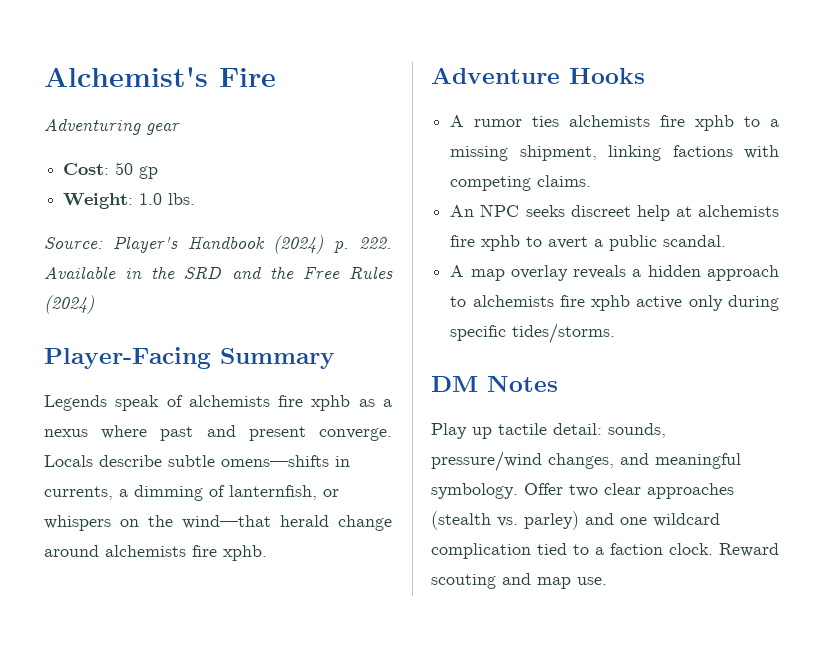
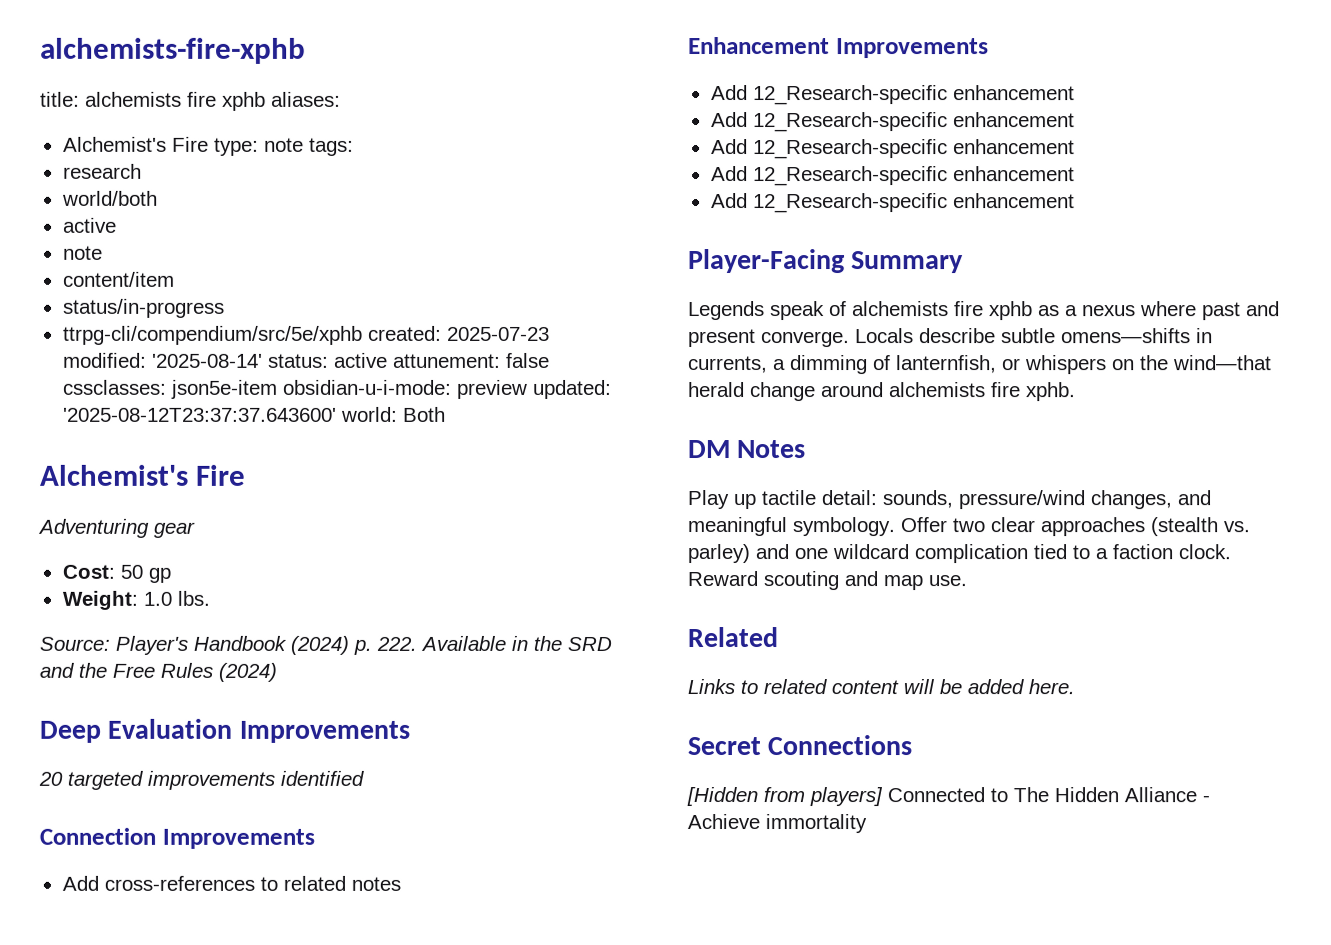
+ alchemists-fire-xphb
+ title: alchemists fire xphb aliases:
+ Alchemist's Fire type: note tags:
+ research
+ world/both
+ active
+ note
+ content/item
+ status/in-progress
+ ttrpg-cli/compendium/src/5e/xphb created: 2025-07-23 modified: '2025-08-14' status: active attunement: false cssclasses: json5e-item obsidian-u-i-mode: preview updated: '2025-08-12T23:37:37.643600' world: Both
+ Deep Evaluation Improvements
+ 20 targeted improvements identified
+ Connection Improvements
+ Add cross-references to related notes
+ Enhancement Improvements
+ Add 12_Research-specific enhancement
+ Add 12_Research-specific enhancement
+ Add 12_Research-specific enhancement
+ Add 12_Research-specific enhancement
+ Add 12_Research-specific enhancement
- Adventure Hooks
- A rumor ties alchemists fire xphb to a missing shipment, linking factions with competing claims.
- An NPC seeks discreet help at alchemists fire xphb to avert a public scandal.
- A map overlay reveals a hidden approach to alchemists fire xphb active only during specific tides/storms.
+ Related
+ Links to related content will be added here.
+ Secret Connections
+ [Hidden from players] Connected to The Hidden Alliance - Achieve immortality

